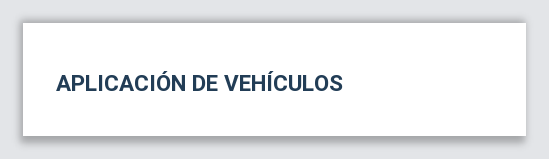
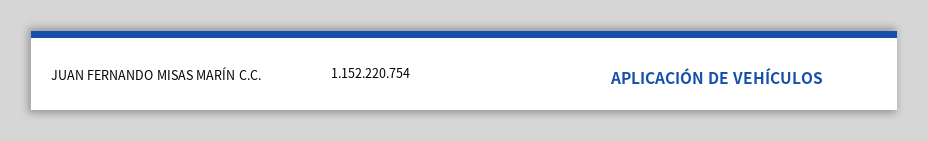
+ JUAN FERNANDO MISAS MARÍN C.C. 1.152.220.754

